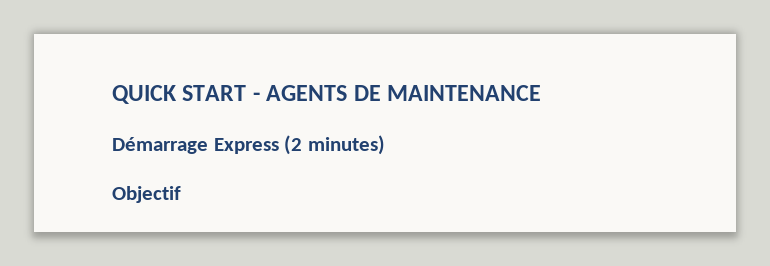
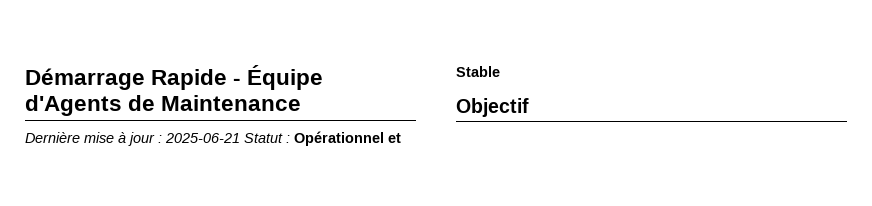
- QUICK START - AGENTS DE MAINTENANCE
- Démarrage Express (2 minutes)
+ Démarrage Rapide - Équipe d'Agents de Maintenance
+ Dernière mise à jour : 2025-06-21 Statut : Opérationnel et Stable

